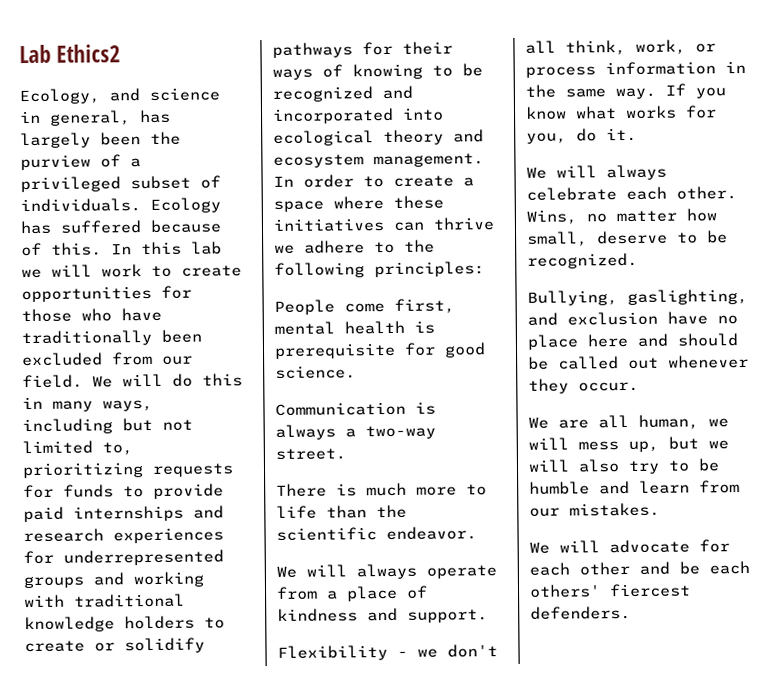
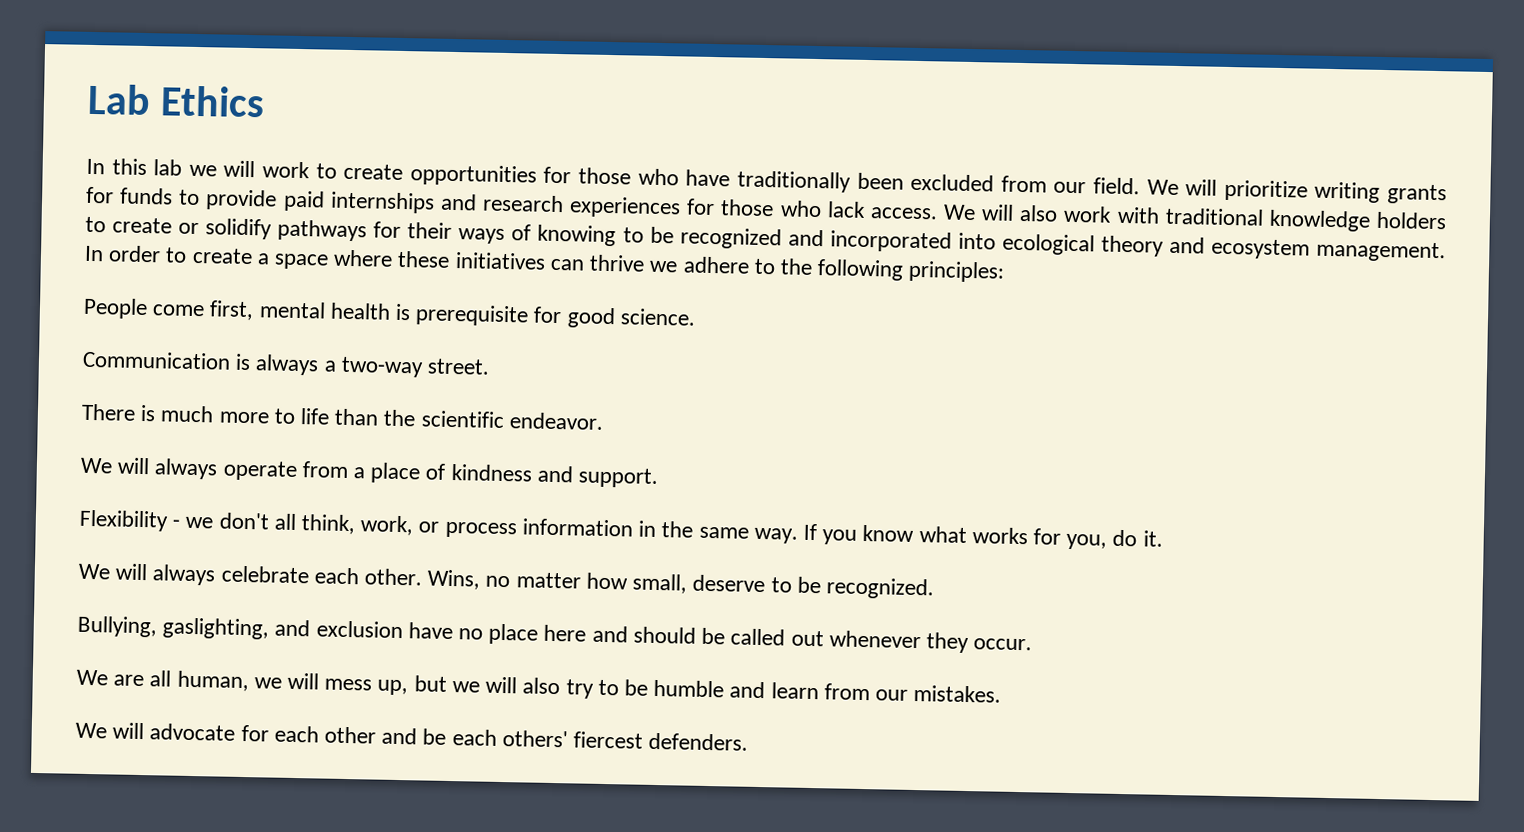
- Lab Ethics2
- Ecology, and science in general, has largely been the purview of a privileged subset of individuals. Ecology has suffered because of this. In this lab we will work to create opportunities for those who have traditionally been excluded from our field.
+ Lab Ethics
+ In this lab we will work to create opportunities for those who have traditionally been excluded from our field.
- We will do this in many ways, including but not limited to, prioritizing requests for funds to provide paid internships and research experiences for underrepresented groups and working with traditional knowledge holders to create or solidify pathways for their ways of knowing to be recognized and incorporated into ecological theory and ecosystem management.
+ We will prioritize writing grants for funds to provide paid internships and research experiences for those who lack access. We will also work with traditional knowledge holders to create or solidify pathways for their ways of knowing to be recognized and incorporated into ecological theory and ecosystem management.

